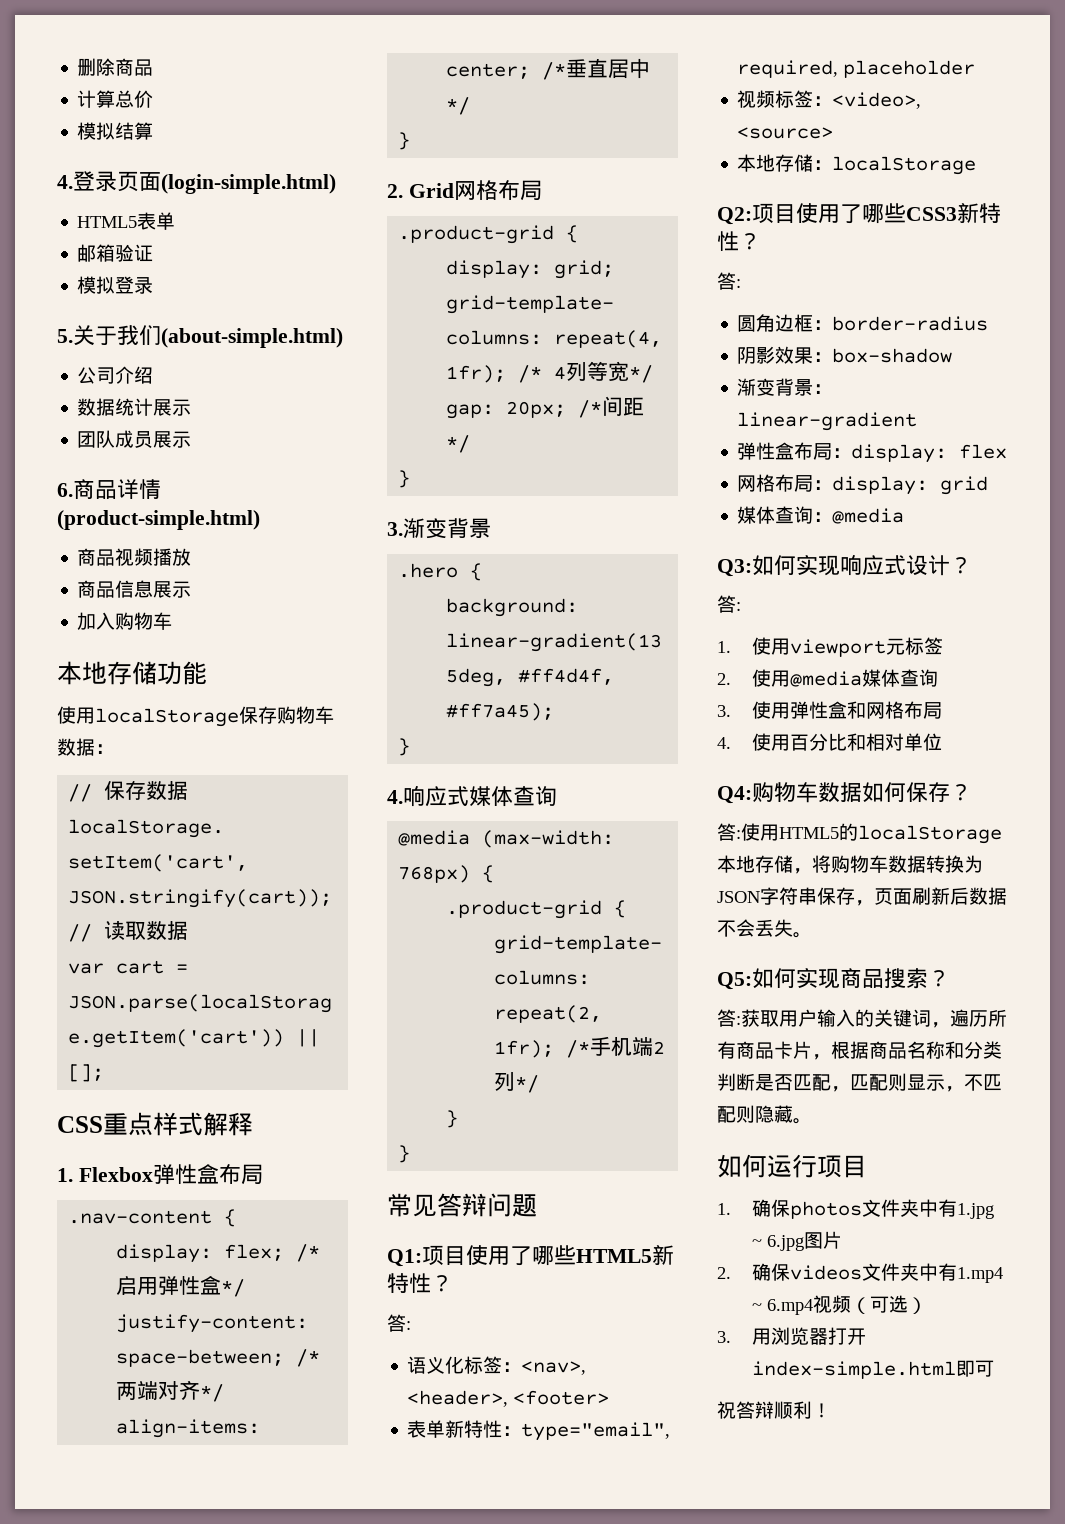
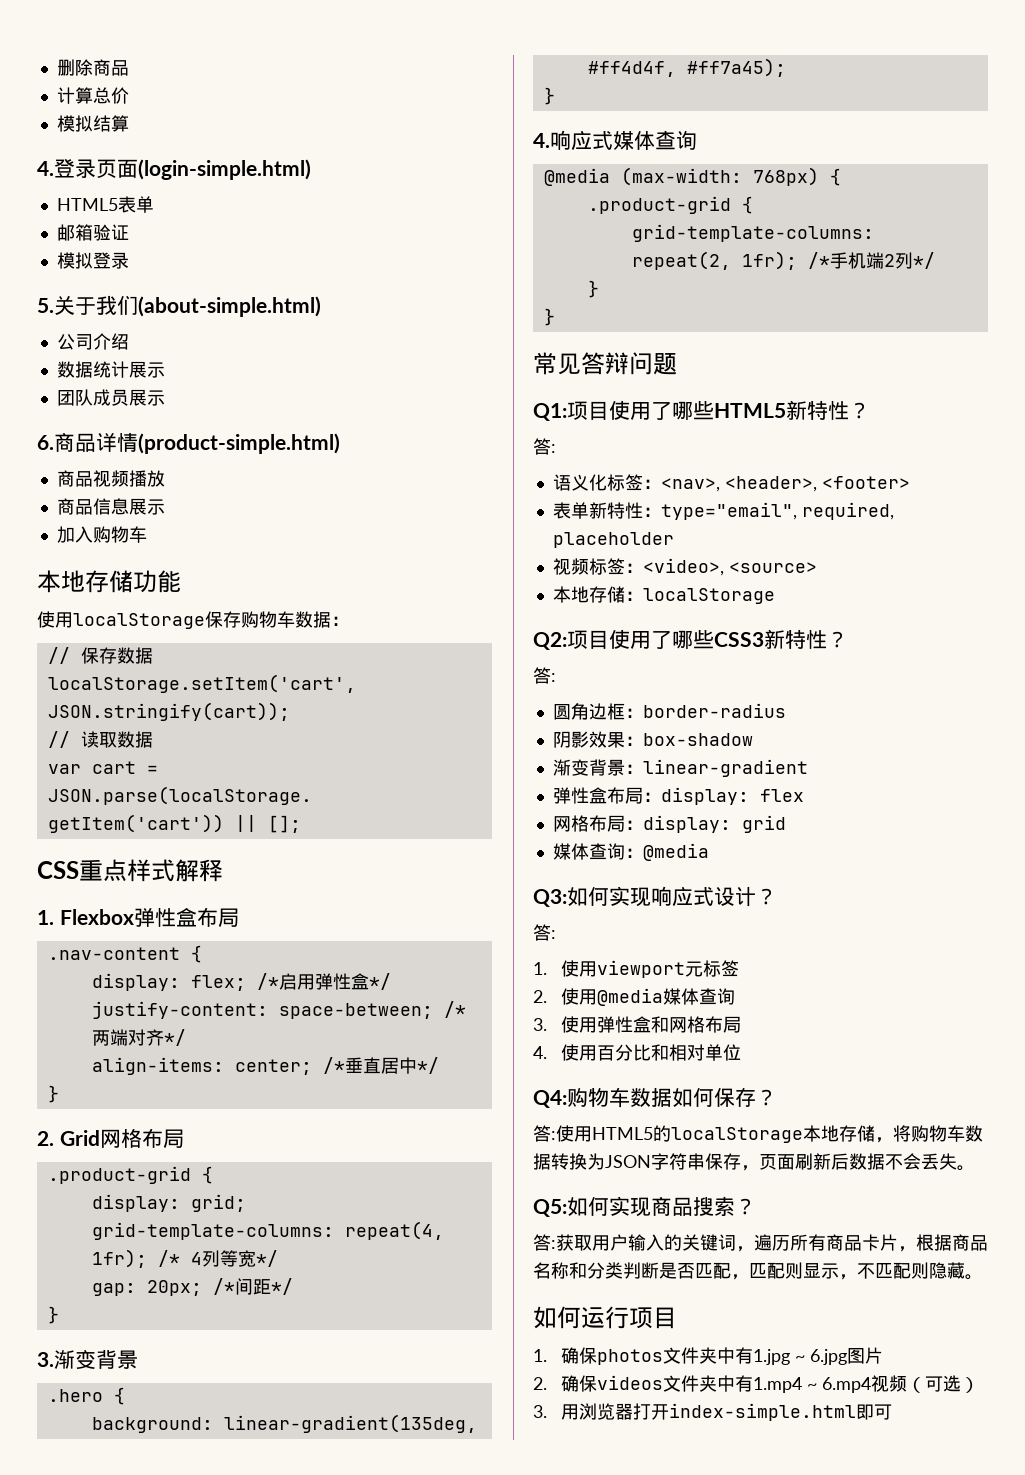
- 祝答辩顺利！

